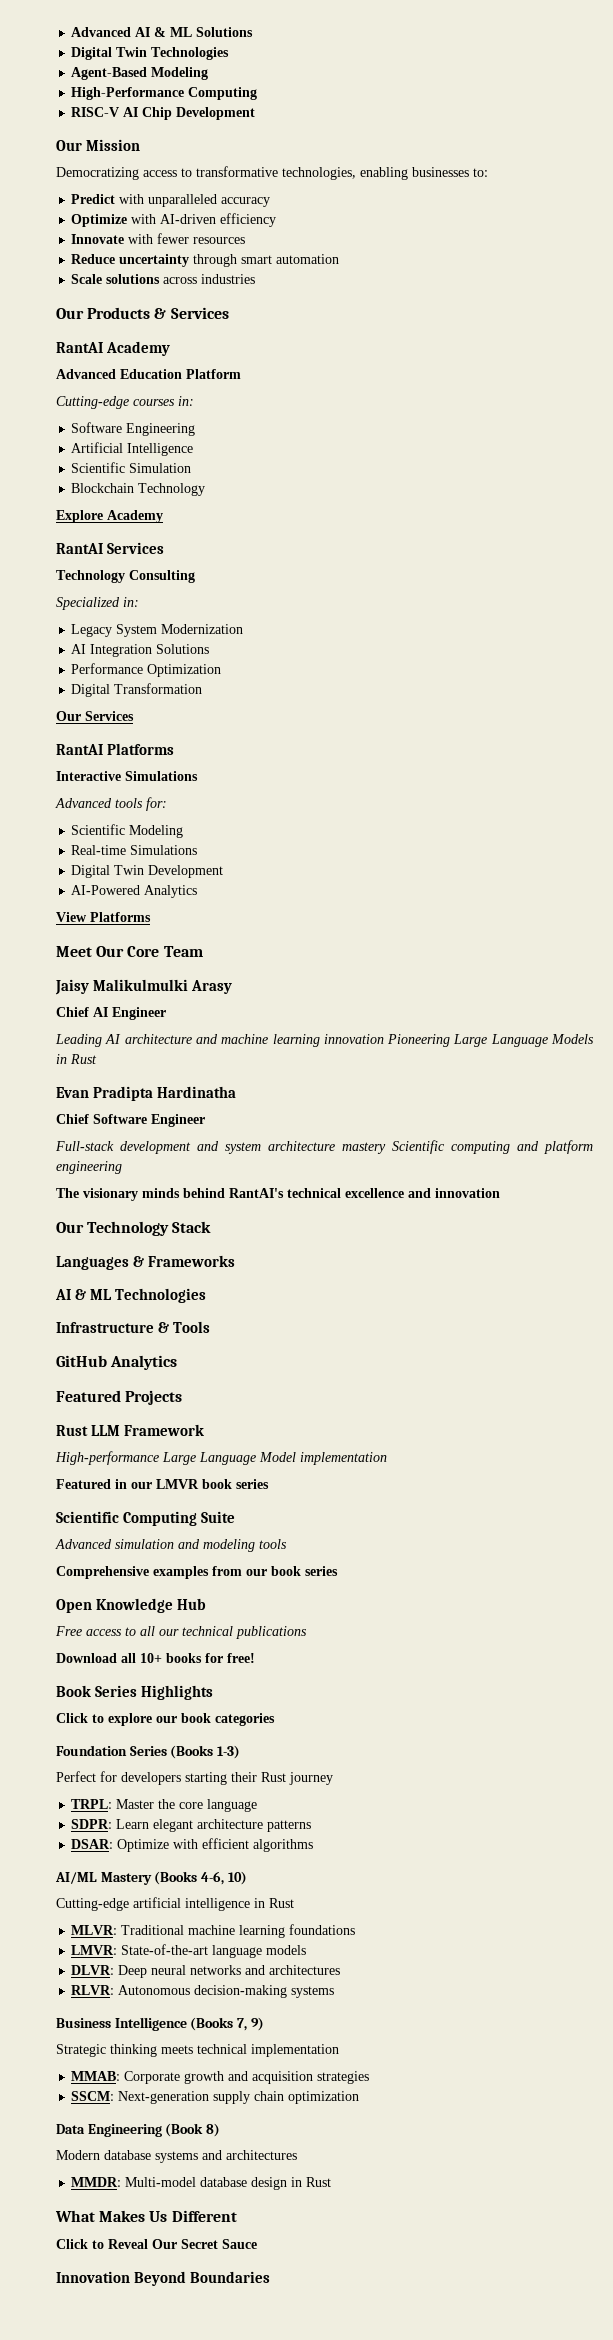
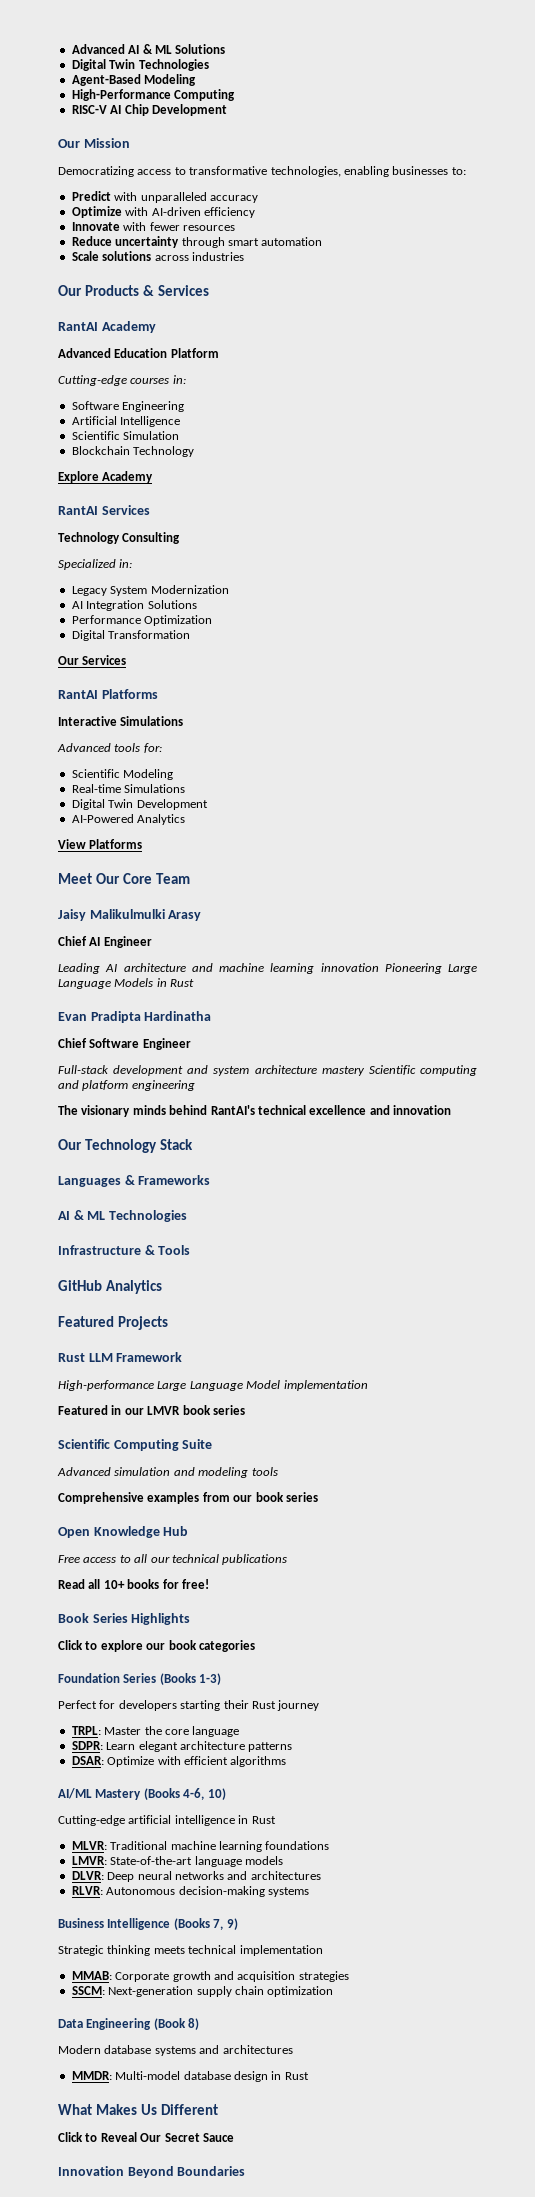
- Download all 10+ books for free!
+ Read all 10+ books for free!

